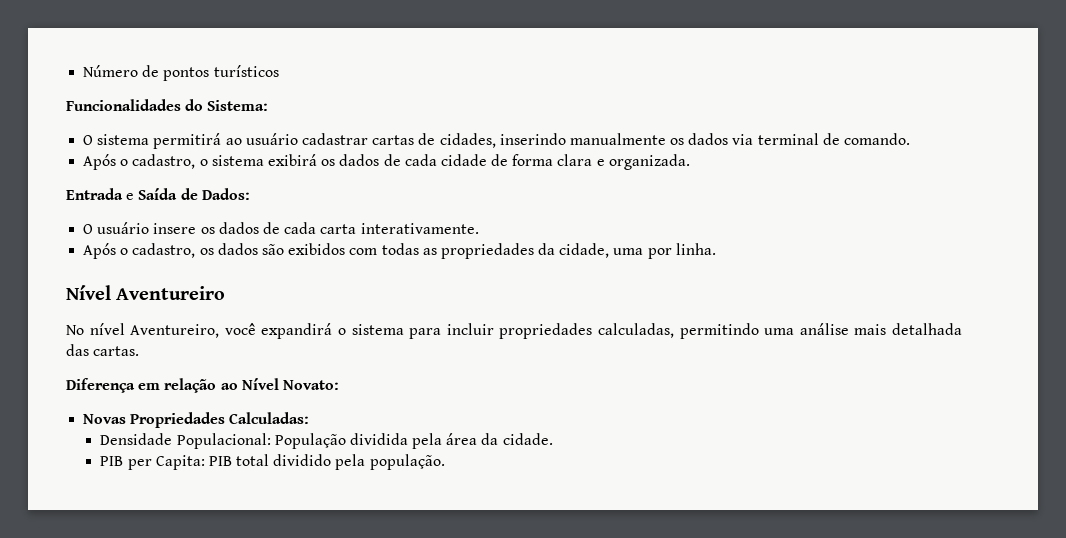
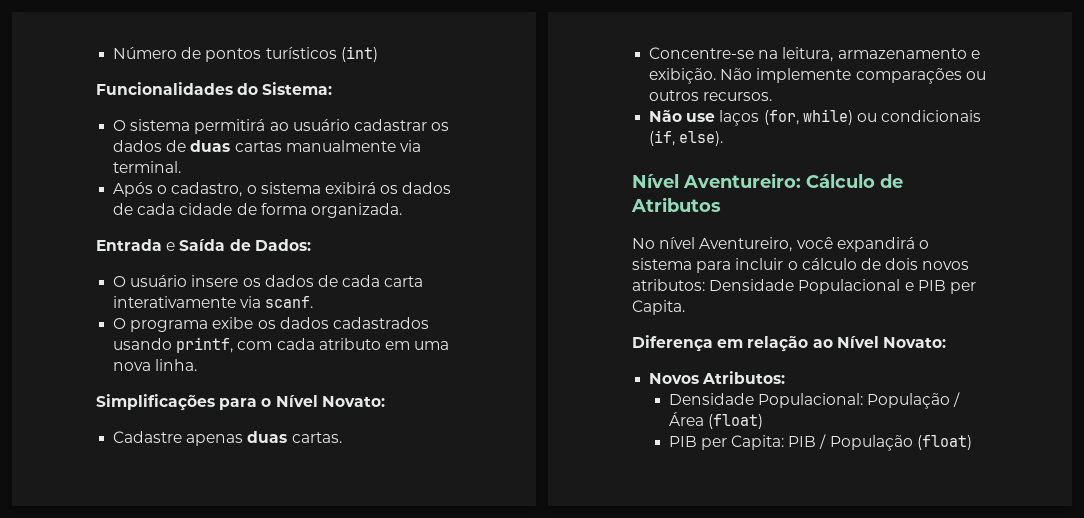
- Número de pontos turísticos
+ Número de pontos turísticos (int)
- O sistema permitirá ao usuário cadastrar cartas de cidades, inserindo manualmente os dados via terminal de comando.
+ O sistema permitirá ao usuário cadastrar os dados de duas cartas manualmente via terminal.
- Após o cadastro, o sistema exibirá os dados de cada cidade de forma clara e organizada.
+ Após o cadastro, o sistema exibirá os dados de cada cidade de forma organizada.
- O usuário insere os dados de cada carta interativamente.
- Após o cadastro, os dados são exibidos com todas as propriedades da cidade, uma por linha.
- Nível Aventureiro
+ O usuário insere os dados de cada carta interativamente via scanf.
+ O programa exibe os dados cadastrados usando printf, com cada atributo em uma nova linha.
+ Simplificações para o Nível Novato:
+ Cadastre apenas duas cartas.
+ Concentre-se na leitura, armazenamento e exibição. Não implemente comparações ou outros recursos.
+ Não use laços (for, while) ou condicionais (if, else).
+ Nível Aventureiro: Cálculo de Atributos
- No nível Aventureiro, você expandirá o sistema para incluir propriedades calculadas, permitindo uma análise mais detalhada das cartas.
+ No nível Aventureiro, você expandirá o sistema para incluir o cálculo de dois novos atributos: Densidade Populacional e PIB per Capita.
- Novas Propriedades Calculadas:
+ Novos Atributos:
- Densidade Populacional: População dividida pela área da cidade.
+ Densidade Populacional: População / Área (float)
- PIB per Capita: PIB total dividido pela população.
+ PIB per Capita: PIB / População (float)

